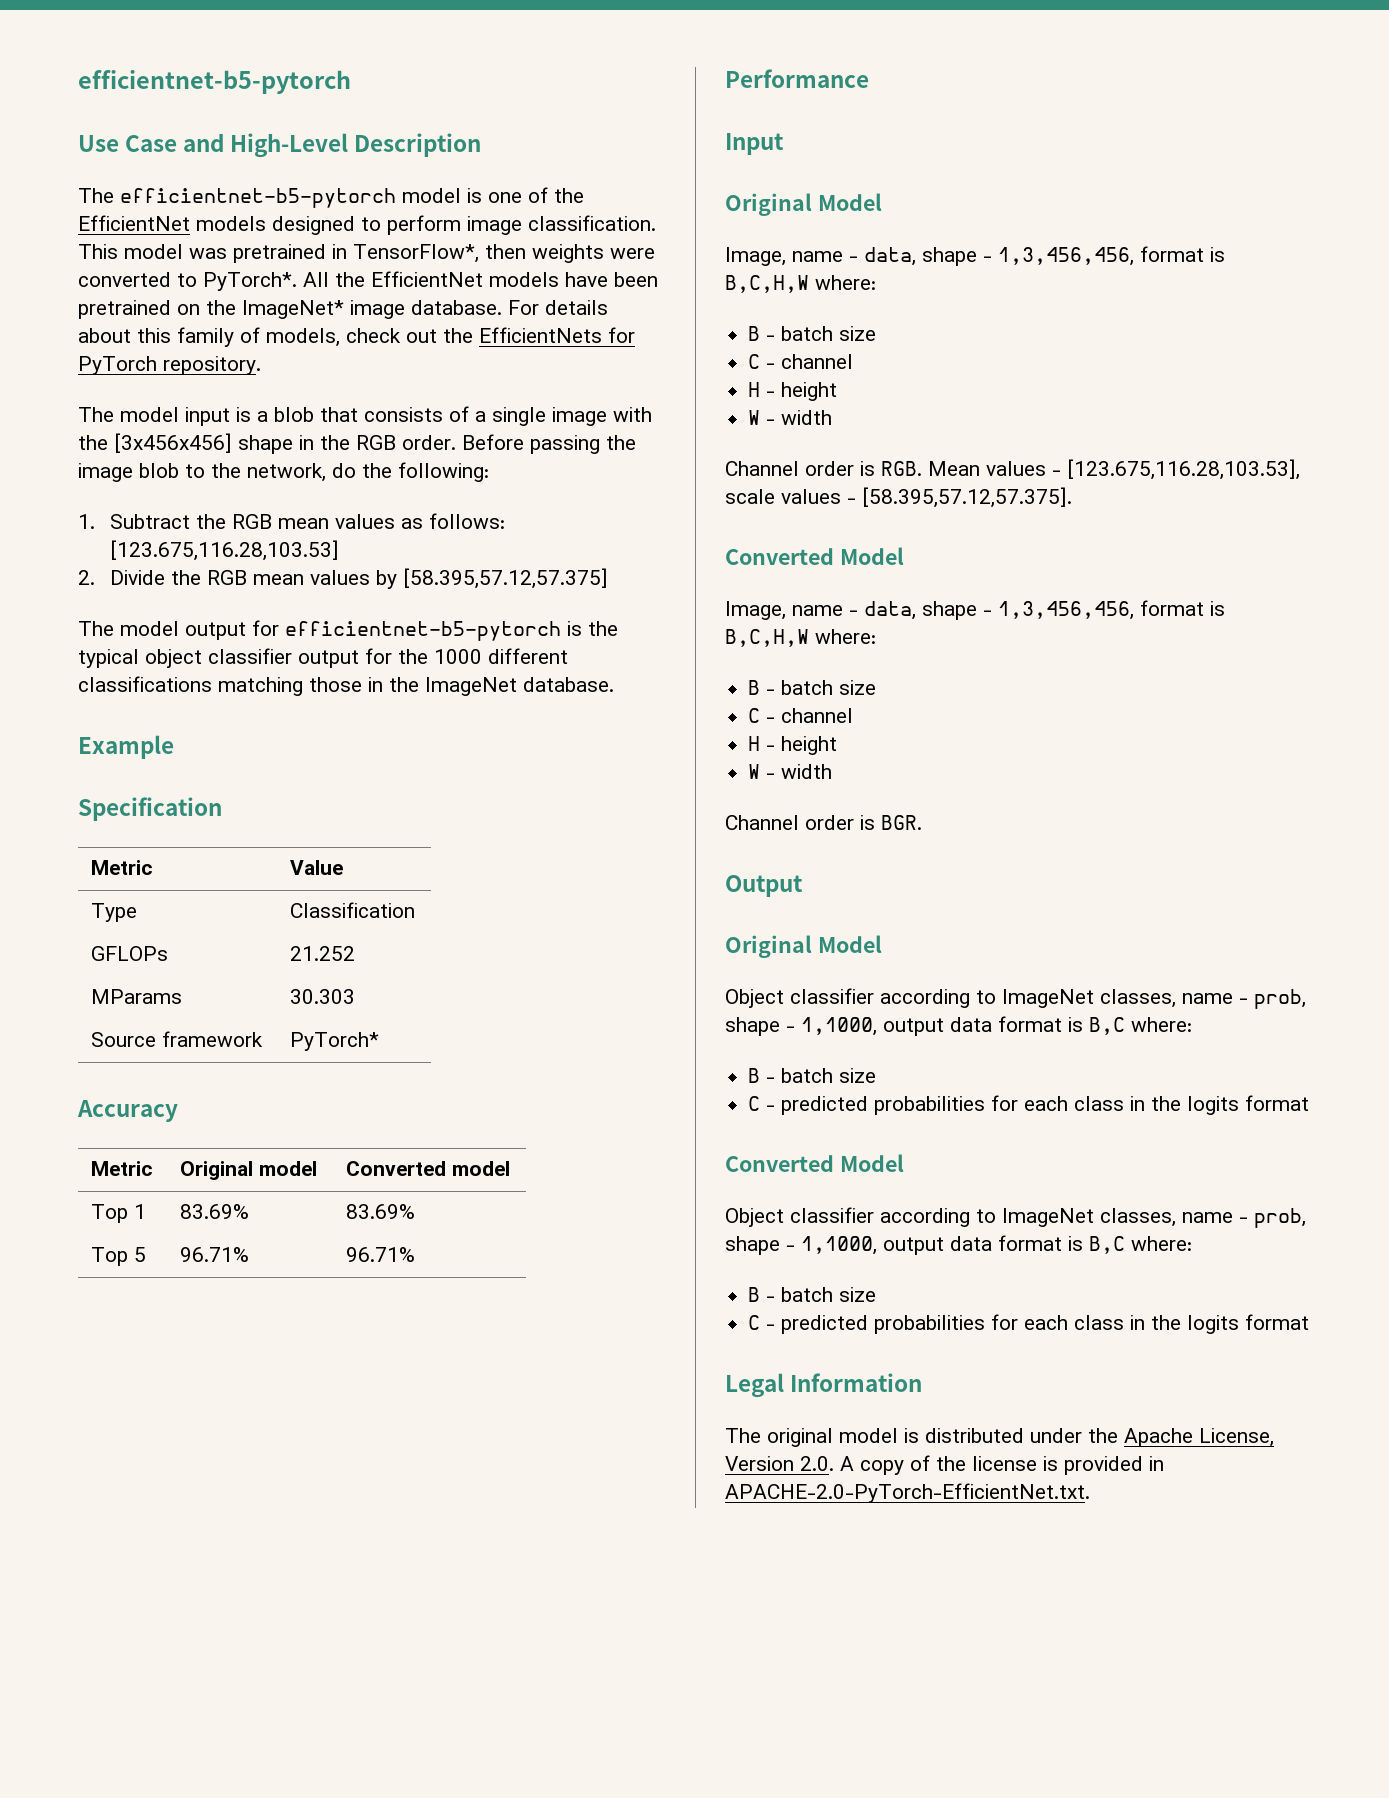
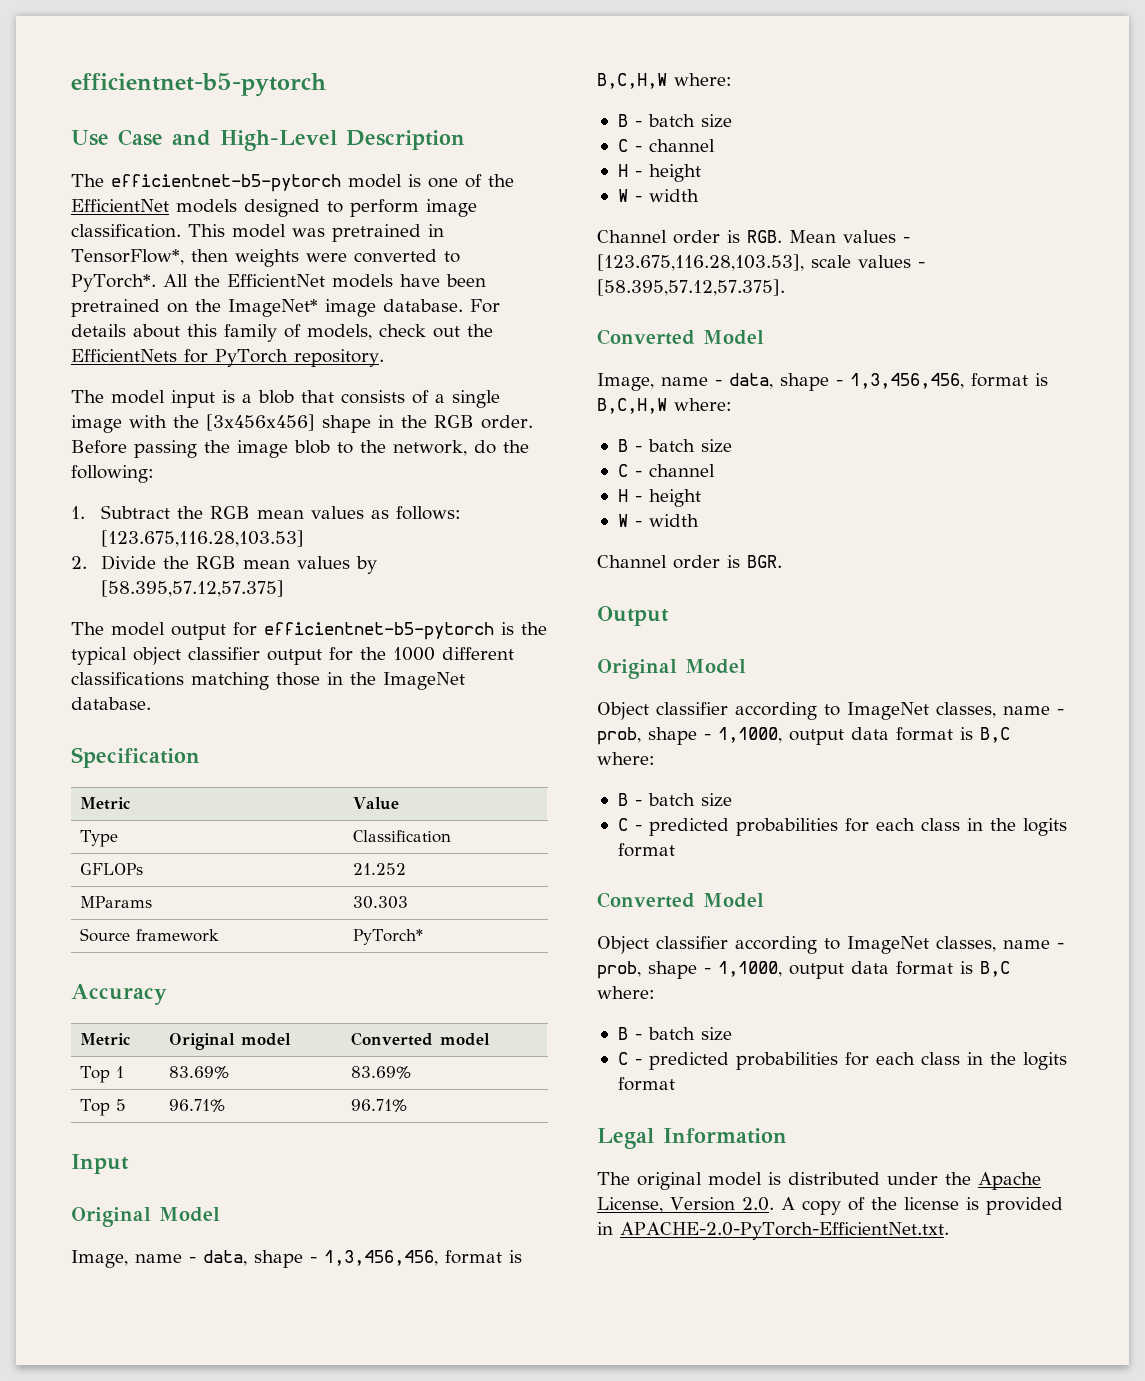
- Example
- Performance

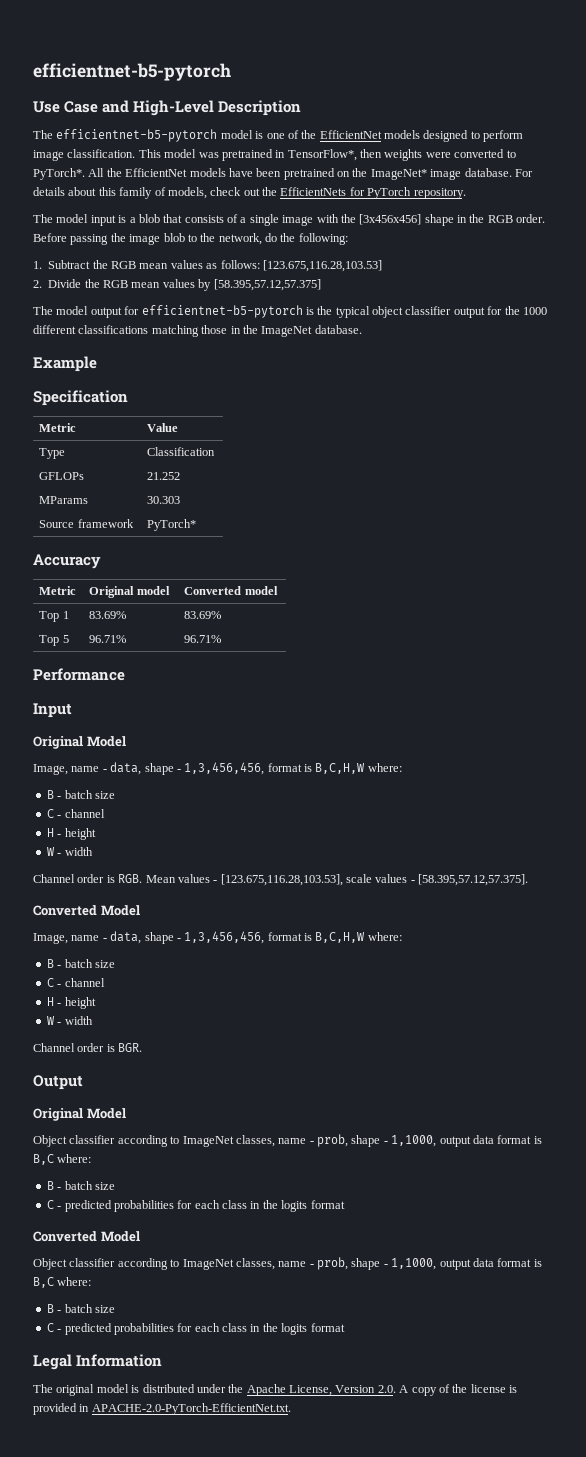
+ Example
+ Performance

